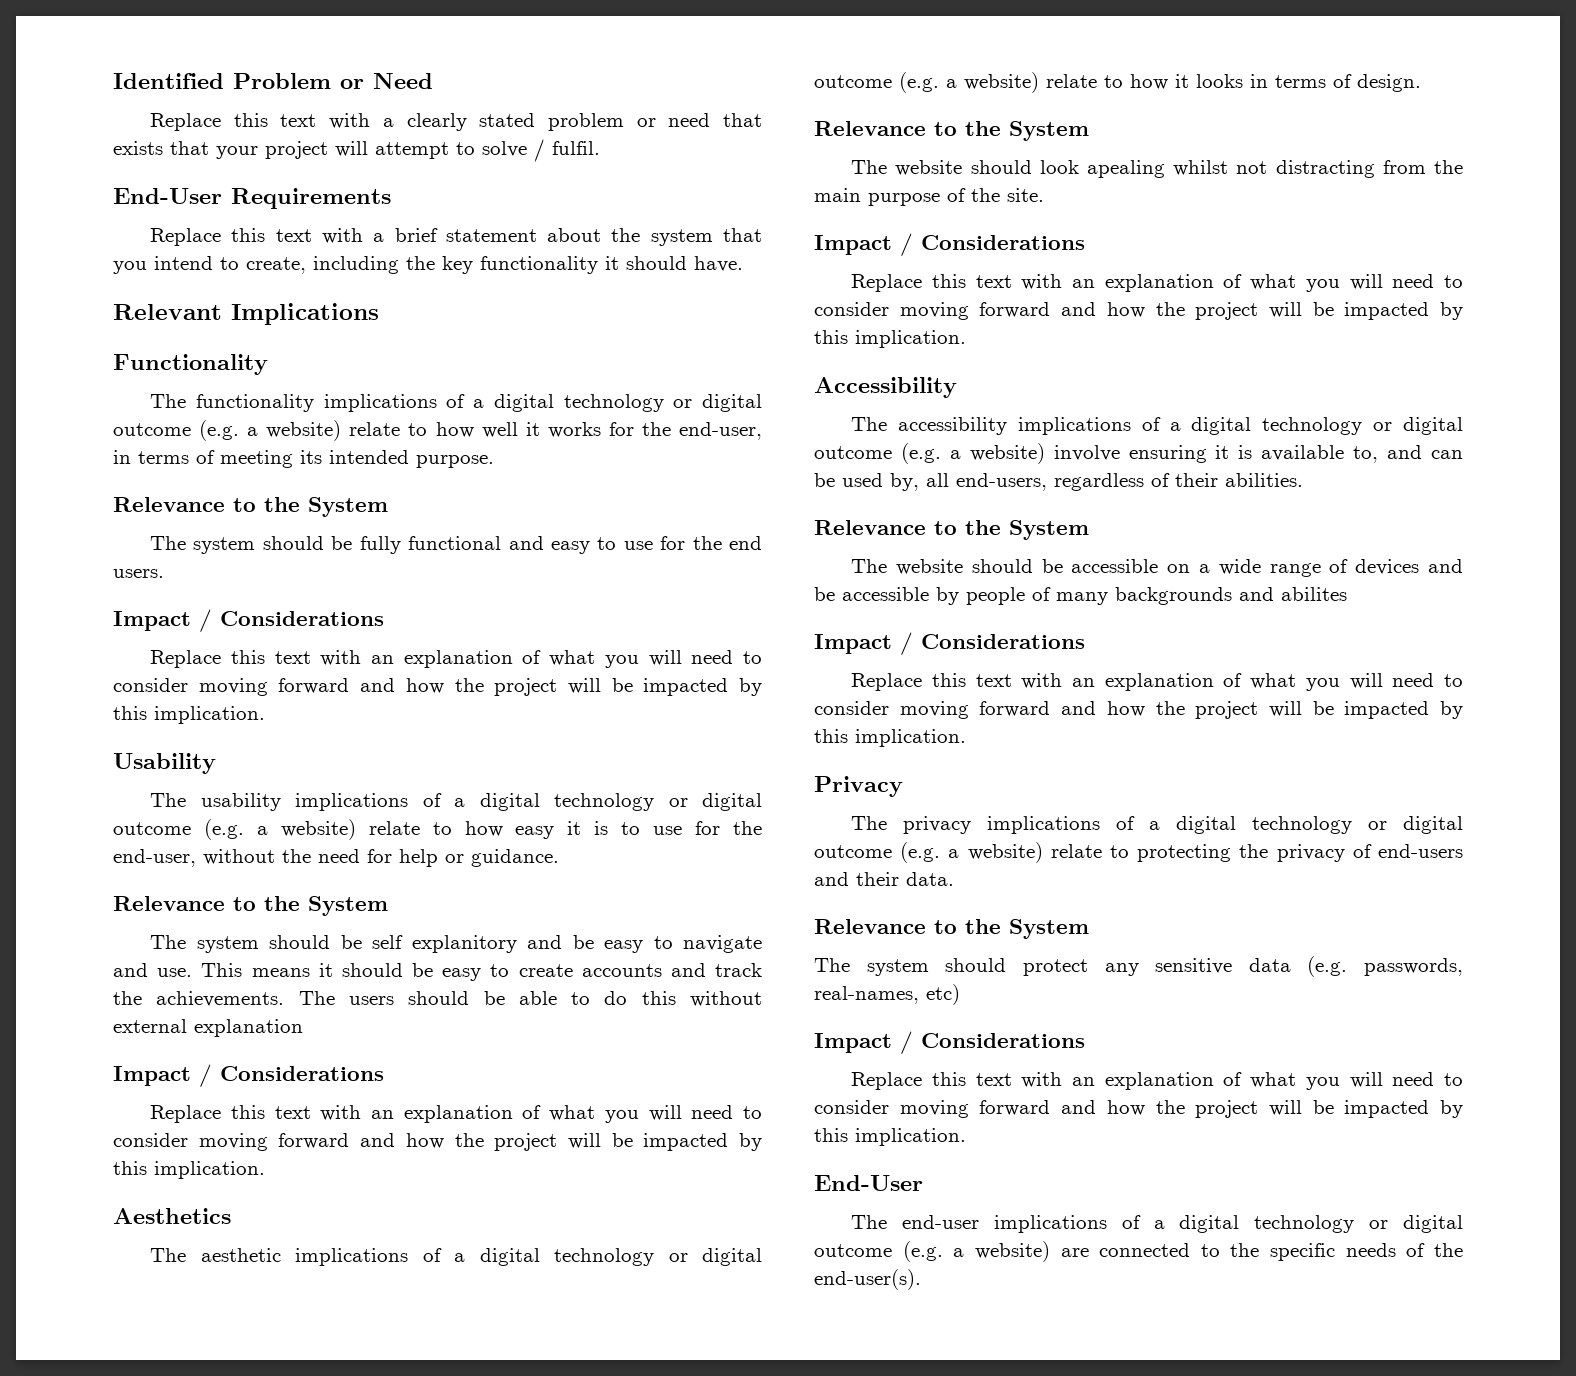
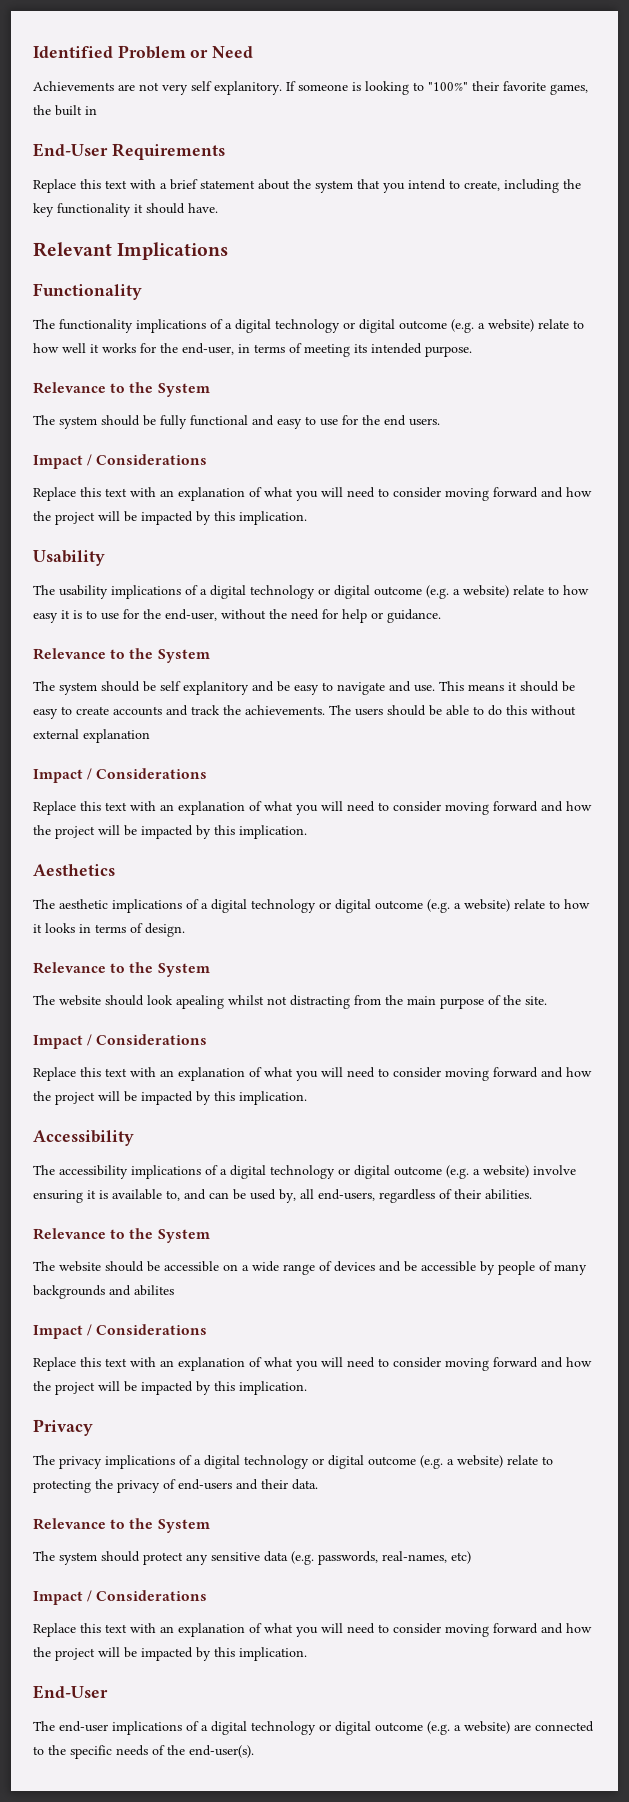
- Replace this text with a clearly stated problem or need that exists that your project will attempt to solve / fulfil.
+ Achievements are not very self explanitory. If someone is looking to "100%" their favorite games, the built in

